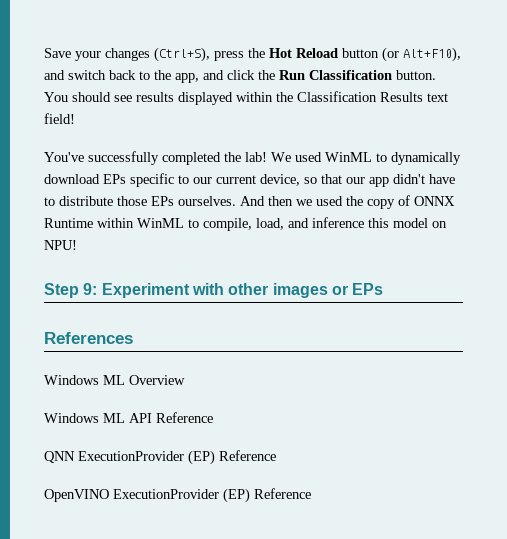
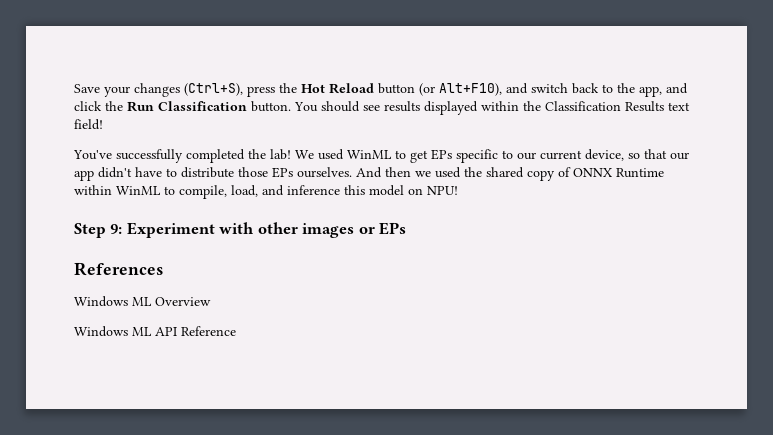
- We used WinML to dynamically download EPs specific to our current device, so that our app didn't have to distribute those EPs ourselves.
+ We used WinML to get EPs specific to our current device, so that our app didn't have to distribute those EPs ourselves.
- And then we used the copy of ONNX Runtime within WinML to compile, load, and inference this model on NPU!
+ And then we used the shared copy of ONNX Runtime within WinML to compile, load, and inference this model on NPU!
- QNN ExecutionProvider (EP) Reference
- OpenVINO ExecutionProvider (EP) Reference

